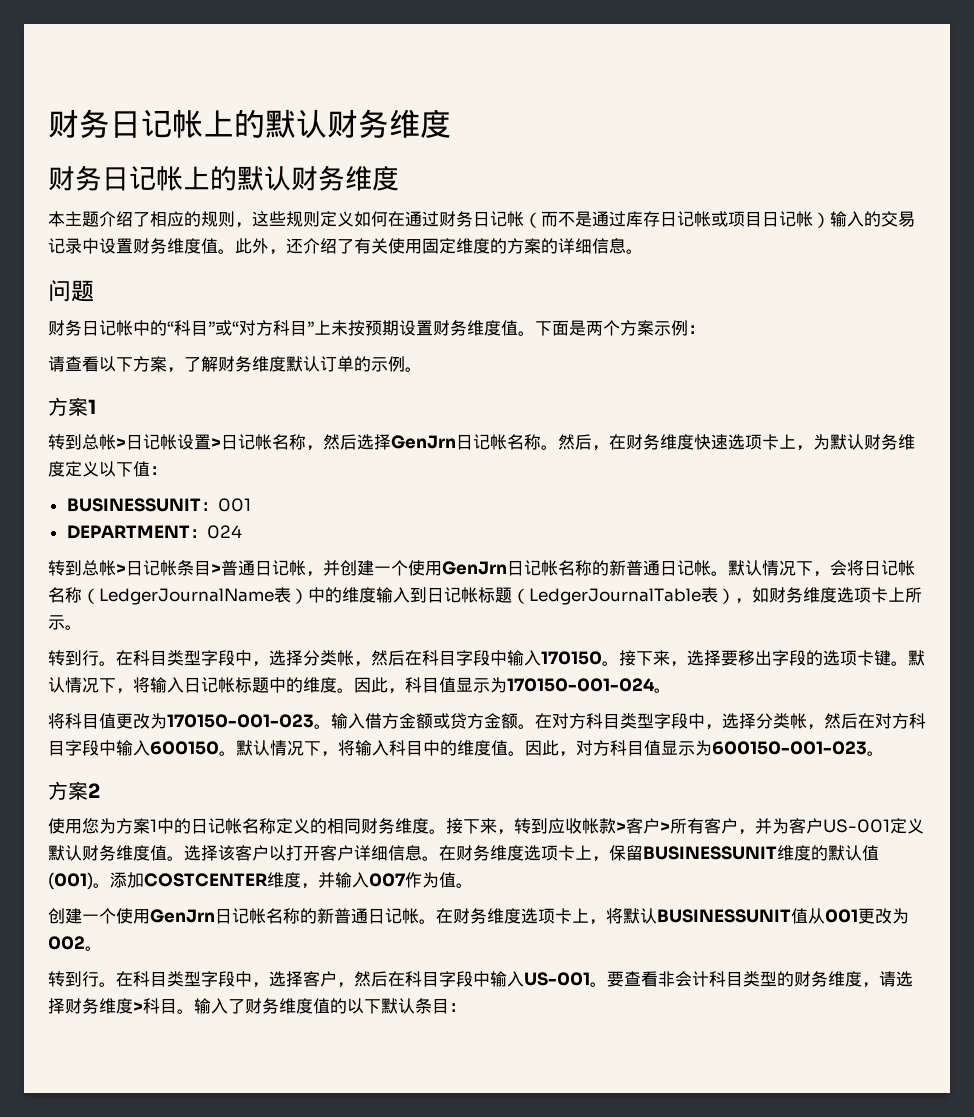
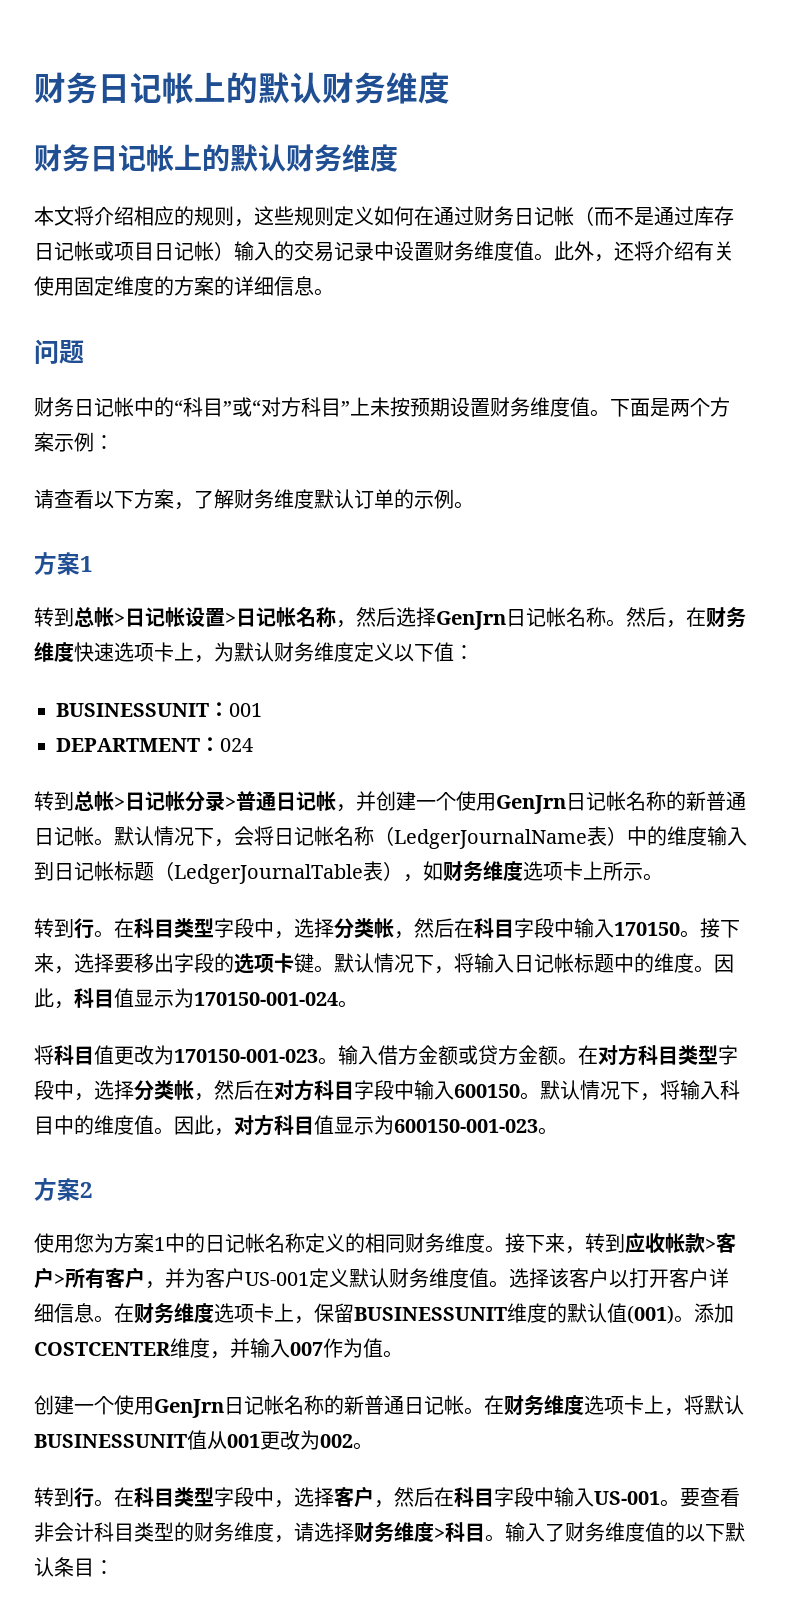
- 本主题介绍了相应的规则，这些规则定义如何在通过财务日记帐（而不是通过库存日记帐或项目日记帐）输入的交易记录中设置财务维度值。
+ 本文将介绍相应的规则，这些规则定义如何在通过财务日记帐（而不是通过库存日记帐或项目日记帐）输入的交易记录中设置财务维度值。
- 此外，还介绍了有关使用固定维度的方案的详细信息。
+ 此外，还将介绍有关使用固定维度的方案的详细信息。
- 转到总帐>日记帐条目>普通日记帐，并创建一个使用GenJrn日记帐名称的新普通日记帐。
+ 转到总帐>日记帐分录>普通日记帐，并创建一个使用GenJrn日记帐名称的新普通日记帐。

